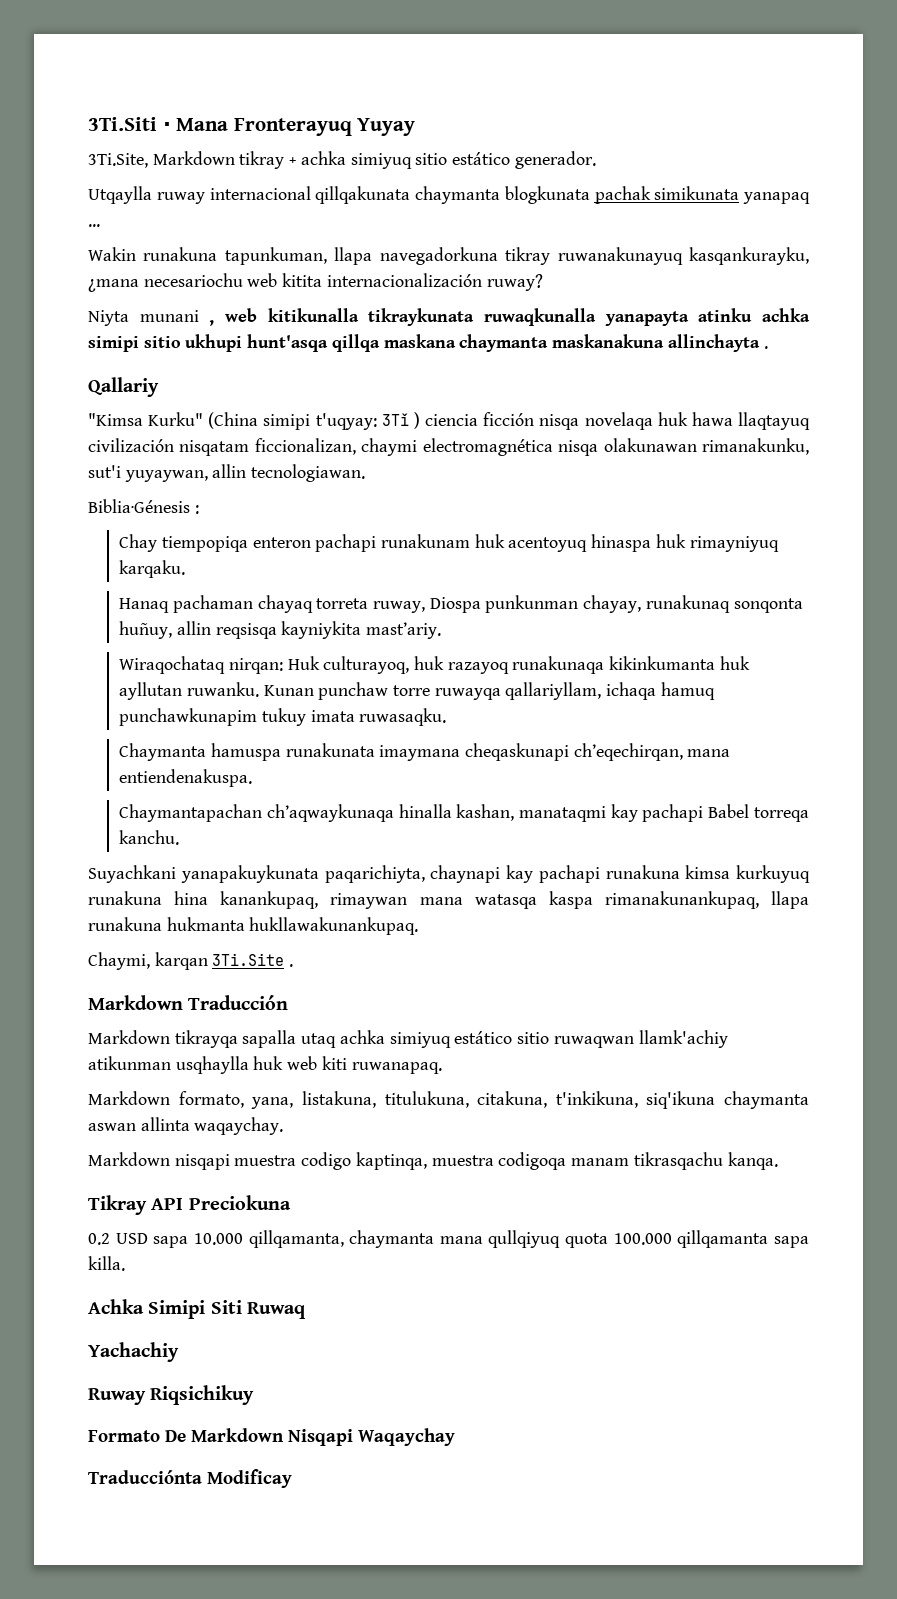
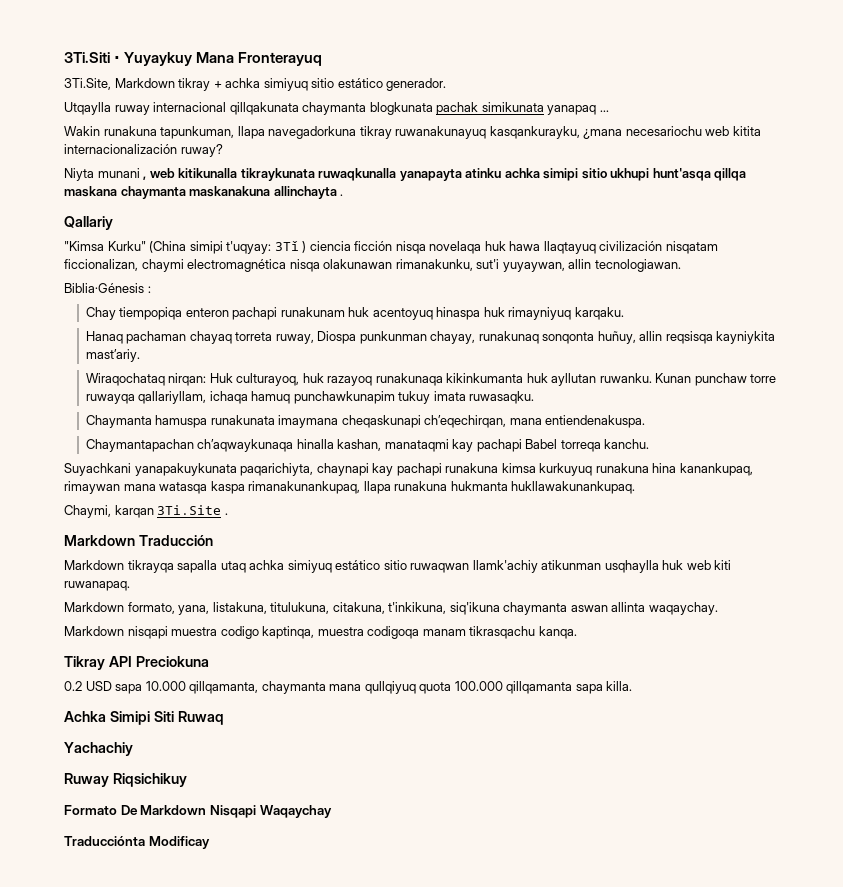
- 3Ti.Siti ⋅ Mana Fronterayuq Yuyay
+ 3Ti.Siti ⋅ Yuyaykuy Mana Fronterayuq

